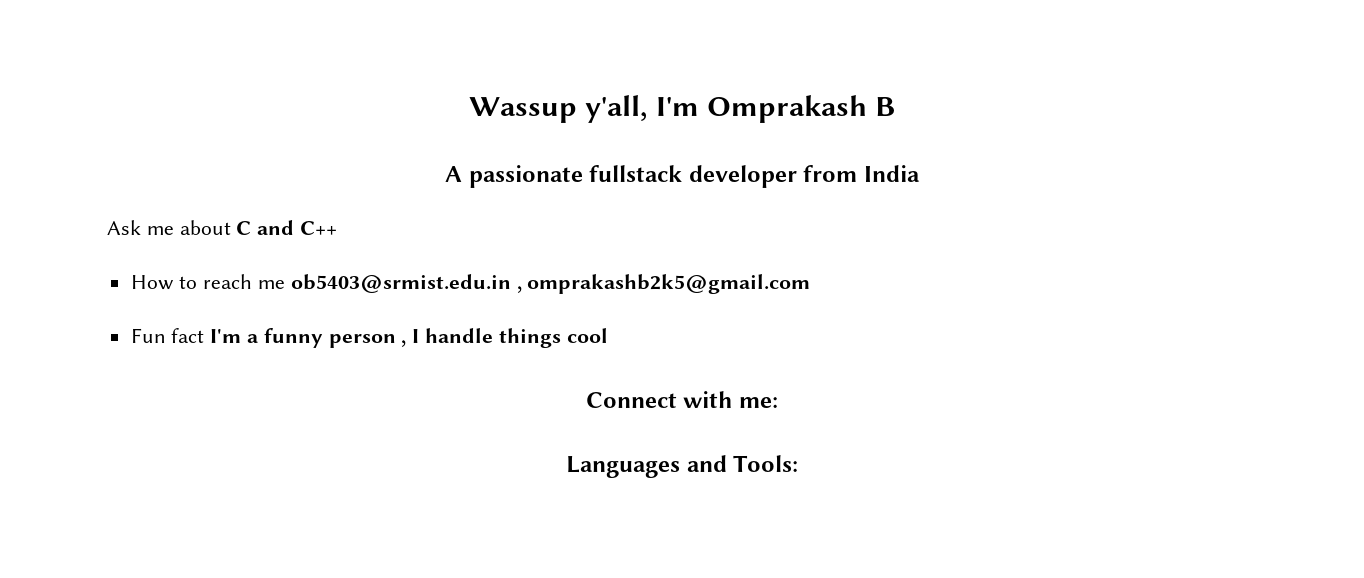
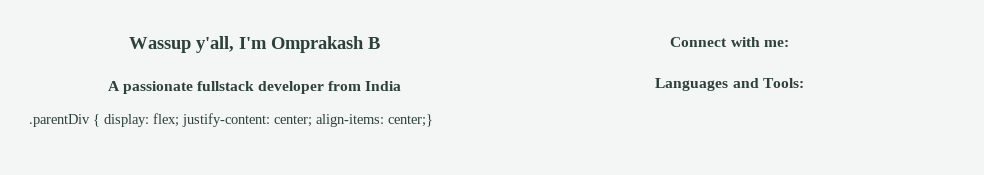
- Ask me about C and C++
- How to reach me ob5403@srmist.edu.in , omprakashb2k5@gmail.com
- Fun fact I'm a funny person , I handle things cool
+ .parentDiv { display: flex; justify-content: center; align-items: center;}

